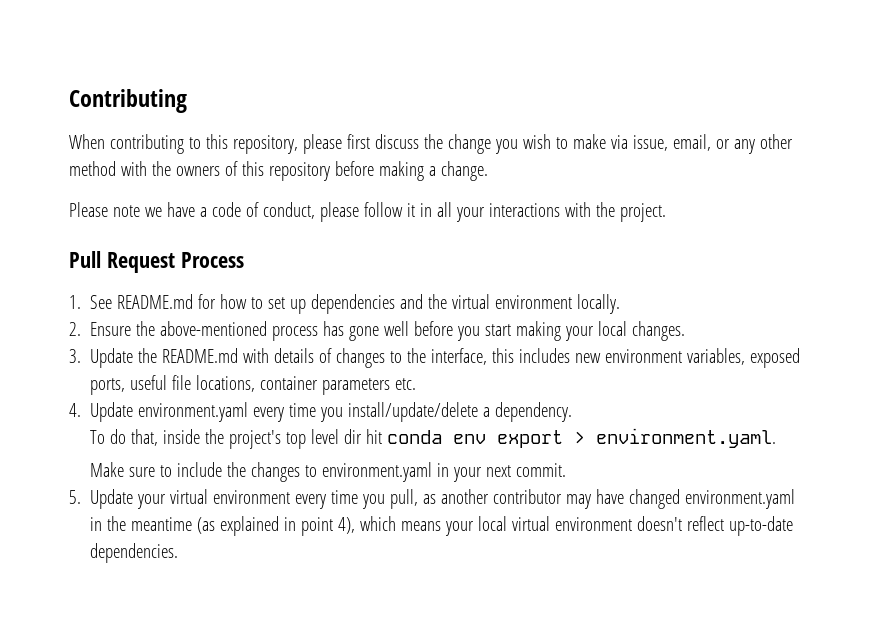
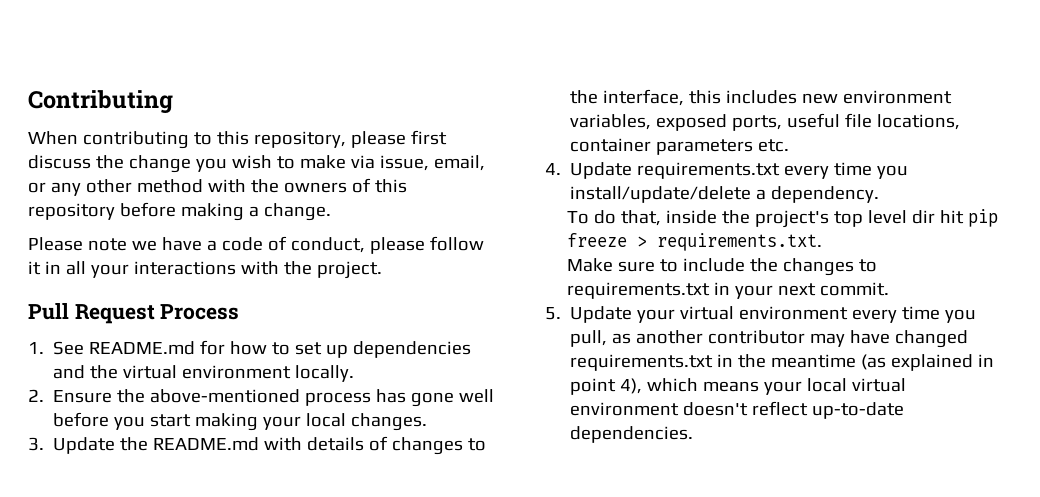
- 4. Update environment.yaml every time you install/update/delete a dependency.
+ 4. Update requirements.txt every time you install/update/delete a dependency.
- To do that, inside the project's top level dir hit conda env export > environment.yaml.
+ To do that, inside the project's top level dir hit pip freeze > requirements.txt.
- Make sure to include the changes to environment.yaml in your next commit.
+ Make sure to include the changes to requirements.txt in your next commit.
- 5. Update your virtual environment every time you pull, as another contributor may have changed environment.yaml in the meantime (as explained in point 4), which means your local virtual environment doesn't reflect up-to-date dependencies.
+ 5. Update your virtual environment every time you pull, as another contributor may have changed requirements.txt in the meantime (as explained in point 4), which means your local virtual environment doesn't reflect up-to-date dependencies.

